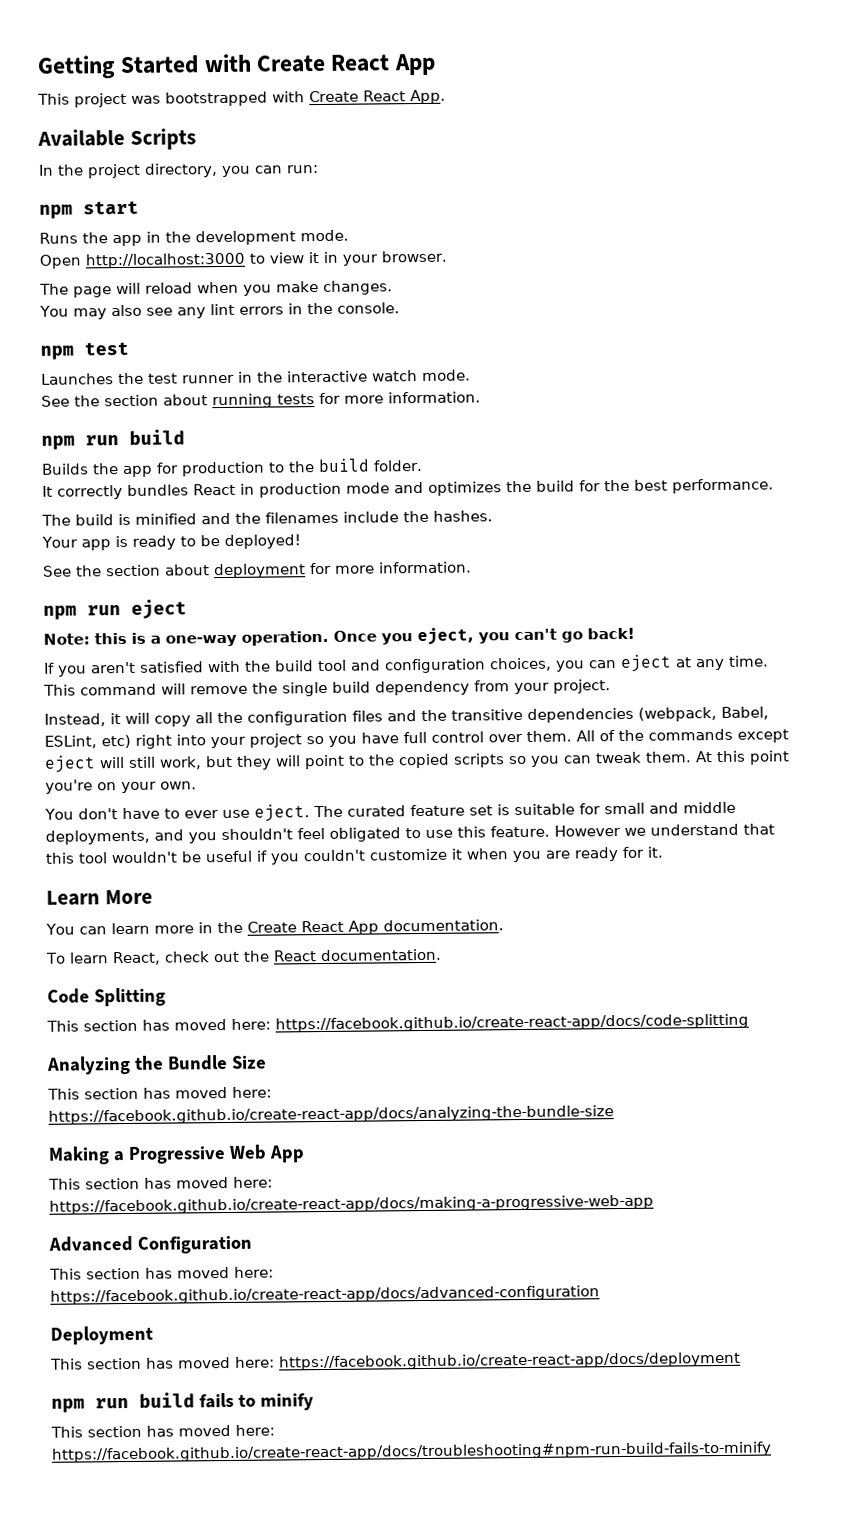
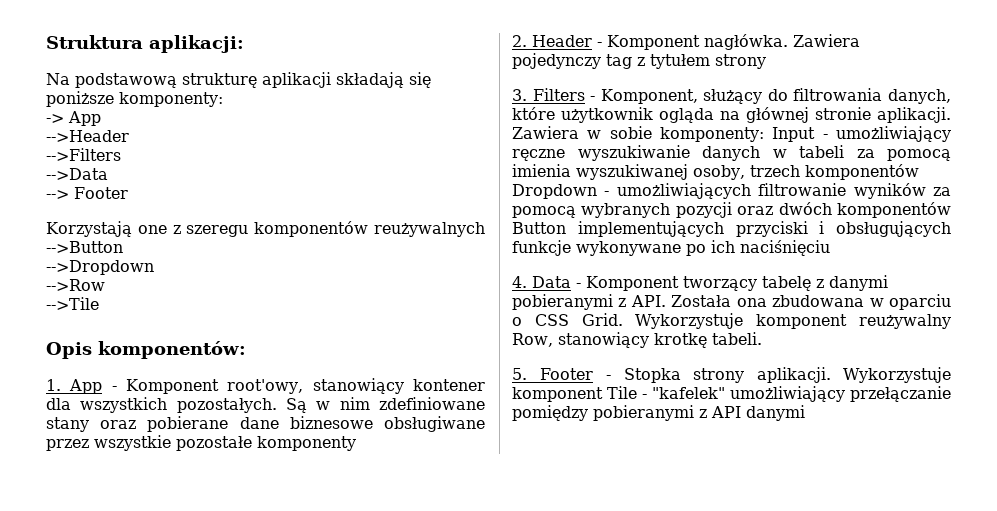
- Getting Started with Create React App
- This project was bootstrapped with Create React App.
- Available Scripts
- In the project directory, you can run:
- npm start
- Runs the app in the development mode.
- Open http://localhost:3000 to view it in your browser.
- The page will reload when you make changes.
- You may also see any lint errors in the console.
- npm test
- Launches the test runner in the interactive watch mode.
- See the section about running tests for more information.
- npm run build
- Builds the app for production to the build folder.
- It correctly bundles React in production mode and optimizes the build for the best performance.
- The build is minified and the filenames include the hashes.
- Your app is ready to be deployed!
- See the section about deployment for more information.
- npm run eject
- Note: this is a one-way operation. Once you eject, you can't go back!
- If you aren't satisfied with the build tool and configuration choices, you can eject at any time. This command will remove the single build dependency from your project.
- Instead, it will copy all the configuration files and the transitive dependencies (webpack, Babel, ESLint, etc) right into your project so you have full control over them. All of the commands except eject will still work, but they will point to the copied scripts so you can tweak them. At this point you're on your own.
- You don't have to ever use eject. The curated feature set is suitable for small and middle deployments, and you shouldn't feel obligated to use this feature. However we understand that this tool wouldn't be useful if you couldn't customize it when you are ready for it.
- Learn More
- You can learn more in the Create React App documentation.
- To learn React, check out the React documentation.
- Code Splitting
- This section has moved here: https://facebook.github.io/create-react-app/docs/code-splitting
- Analyzing the Bundle Size
- This section has moved here: https://facebook.github.io/create-react-app/docs/analyzing-the-bundle-size
- Making a Progressive Web App
- This section has moved here: https://facebook.github.io/create-react-app/docs/making-a-progressive-web-app
- Advanced Configuration
- This section has moved here: https://facebook.github.io/create-react-app/docs/advanced-configuration
- Deployment
- This section has moved here: https://facebook.github.io/create-react-app/docs/deployment
- npm run build fails to minify
- This section has moved here: https://facebook.github.io/create-react-app/docs/troubleshooting#npm-run-build-fails-to-minify
+ Struktura aplikacji:
+ Na podstawową strukturę aplikacji składają się poniższe komponenty:
+ -> App
+ -->Header
+ -->Filters
+ -->Data
+ --> Footer
+ Korzystają one z szeregu komponentów reużywalnych -->Button
+ -->Dropdown
+ -->Row
+ -->Tile
+ Opis komponentów:
+ 1. App - Komponent root'owy, stanowiący kontener dla wszystkich pozostałych. Są w nim zdefiniowane stany oraz pobierane dane biznesowe obsługiwane przez wszystkie pozostałe komponenty
+ 2. Header - Komponent nagłówka. Zawiera pojedynczy tag z tytułem strony
+ 3. Filters - Komponent, służący do filtrowania danych, które użytkownik ogląda na głównej stronie aplikacji. Zawiera w sobie komponenty: Input - umożliwiający ręczne wyszukiwanie danych w tabeli za pomocą imienia wyszukiwanej osoby, trzech komponentów Dropdown - umożliwiających filtrowanie wyników za pomocą wybranych pozycji oraz dwóch komponentów Button implementujących przyciski i obsługujących funkcje wykonywane po ich naciśnięciu
+ 4. Data - Komponent tworzący tabelę z danymi pobieranymi z API. Została ona zbudowana w oparciu o CSS Grid. Wykorzystuje komponent reużywalny Row, stanowiący krotkę tabeli.
+ 5. Footer - Stopka strony aplikacji. Wykorzystuje komponent Tile - "kafelek" umożliwiający przełączanie pomiędzy pobieranymi z API danymi

